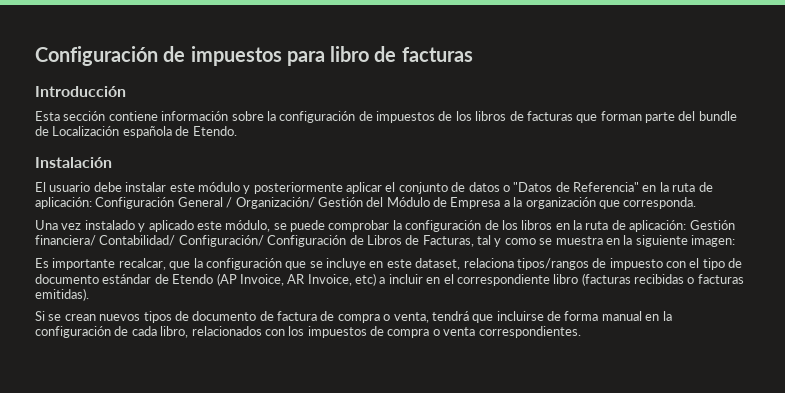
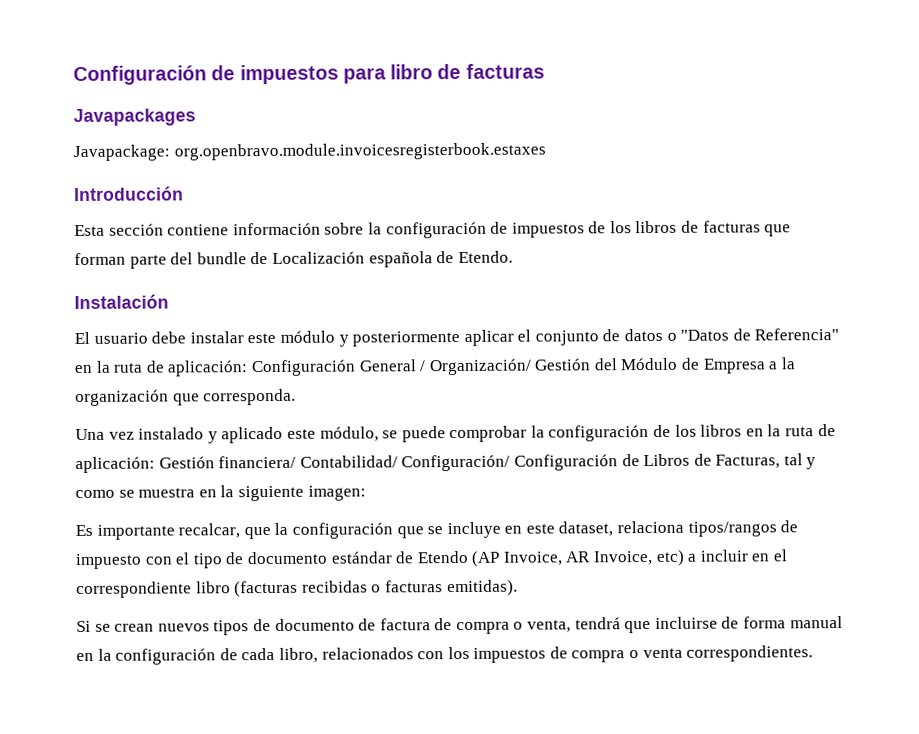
+ Javapackages
+ Javapackage: org.openbravo.module.invoicesregisterbook.estaxes

